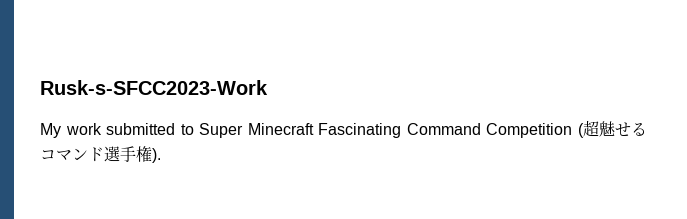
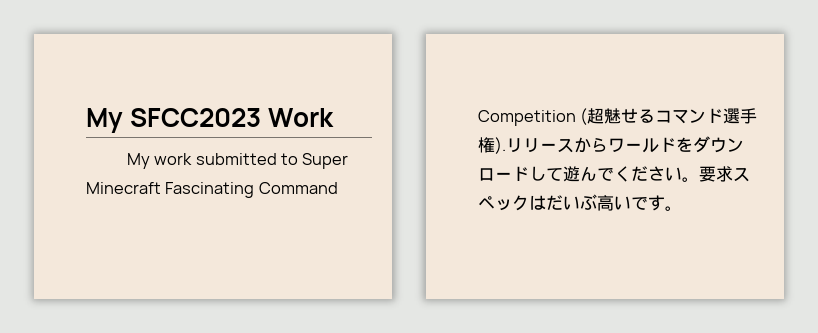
- Rusk-s-SFCC2023-Work
+ My SFCC2023 Work
+ リリースからワールドをダウンロードして遊んでください。要求スペックはだいぶ高いです。

